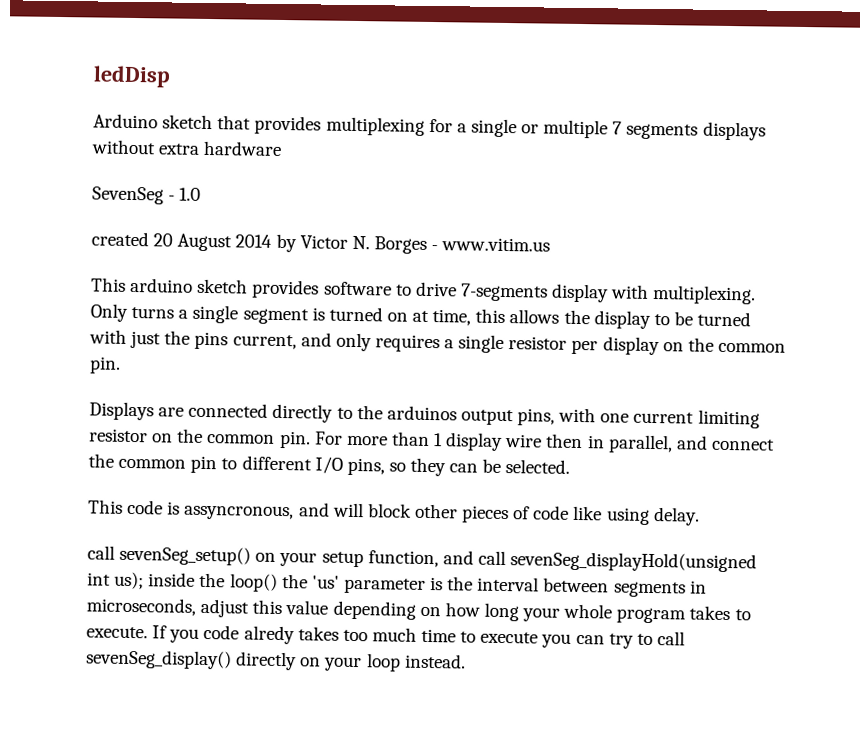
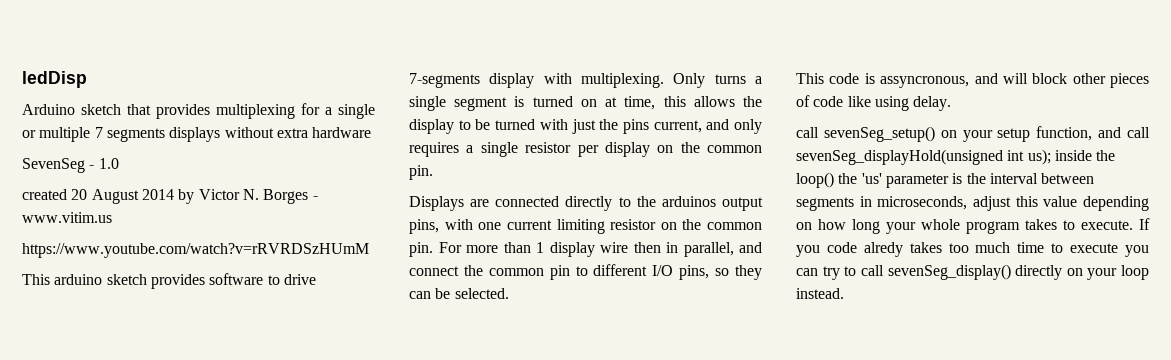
+ https://www.youtube.com/watch?v=rRVRDSzHUmM

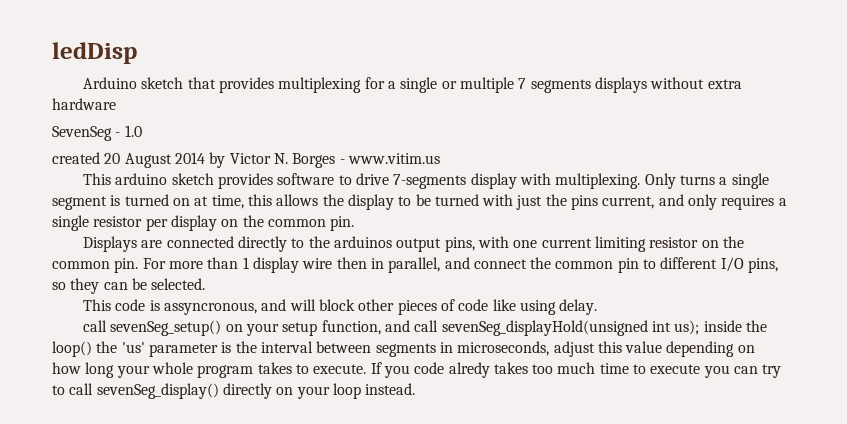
- https://www.youtube.com/watch?v=rRVRDSzHUmM

